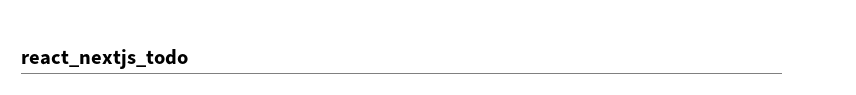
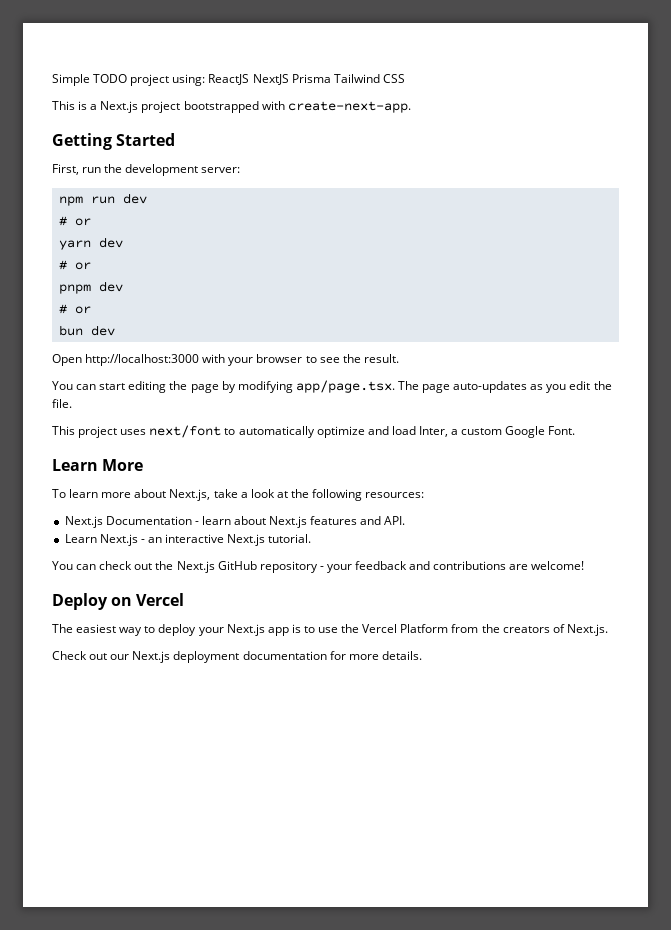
- react_nextjs_todo
+ Simple TODO project using: ReactJS NextJS Prisma Tailwind CSS
+ This is a Next.js project bootstrapped with create-next-app.
+ Getting Started
+ First, run the development server:
+ npm run dev
+ # or
+ yarn dev
+ # or
+ pnpm dev
+ # or
+ bun dev
+ Open http://localhost:3000 with your browser to see the result.
+ You can start editing the page by modifying app/page.tsx. The page auto-updates as you edit the file.
+ This project uses next/font to automatically optimize and load Inter, a custom Google Font.
+ Learn More
+ To learn more about Next.js, take a look at the following resources:
+ Next.js Documentation - learn about Next.js features and API.
+ Learn Next.js - an interactive Next.js tutorial.
+ You can check out the Next.js GitHub repository - your feedback and contributions are welcome!
+ Deploy on Vercel
+ The easiest way to deploy your Next.js app is to use the Vercel Platform from the creators of Next.js.
+ Check out our Next.js deployment documentation for more details.

